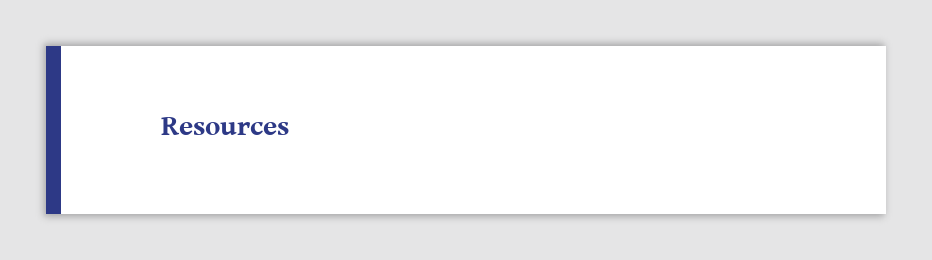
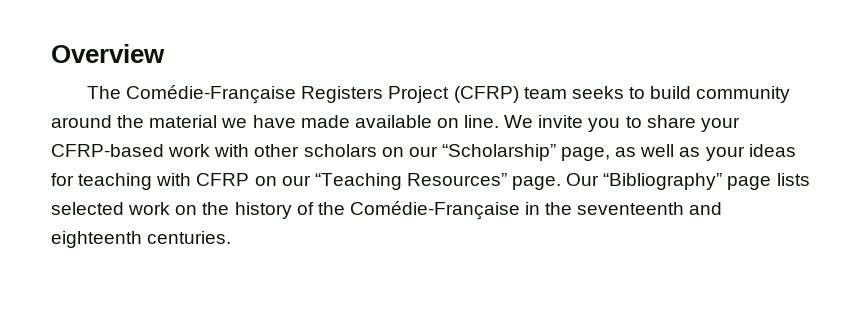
- Resources
+ Overview
+ The Comédie-Française Registers Project (CFRP) team seeks to build community around the material we have made available on line. We invite you to share your CFRP-based work with other scholars on our “Scholarship” page, as well as your ideas for teaching with CFRP on our “Teaching Resources” page. Our “Bibliography” page lists selected work on the history of the Comédie-Française in the seventeenth and eighteenth centuries.

